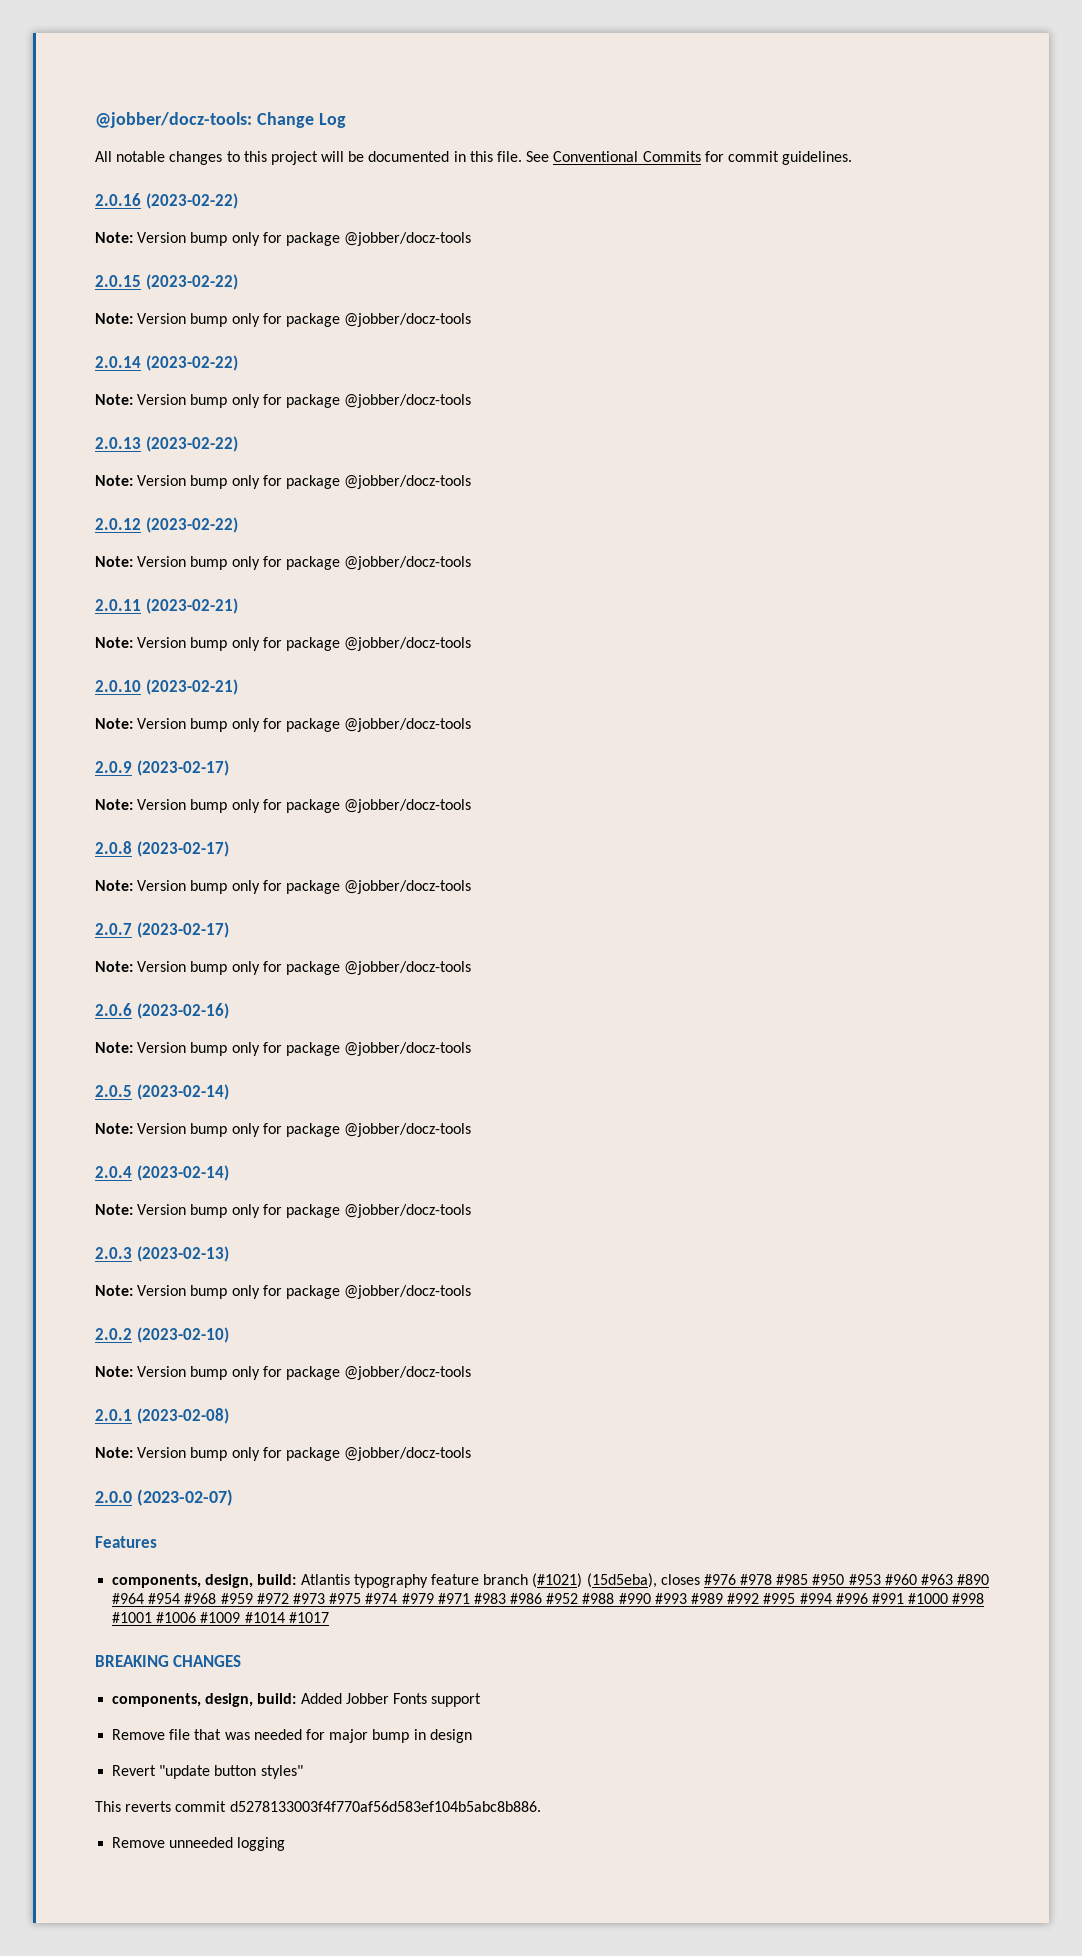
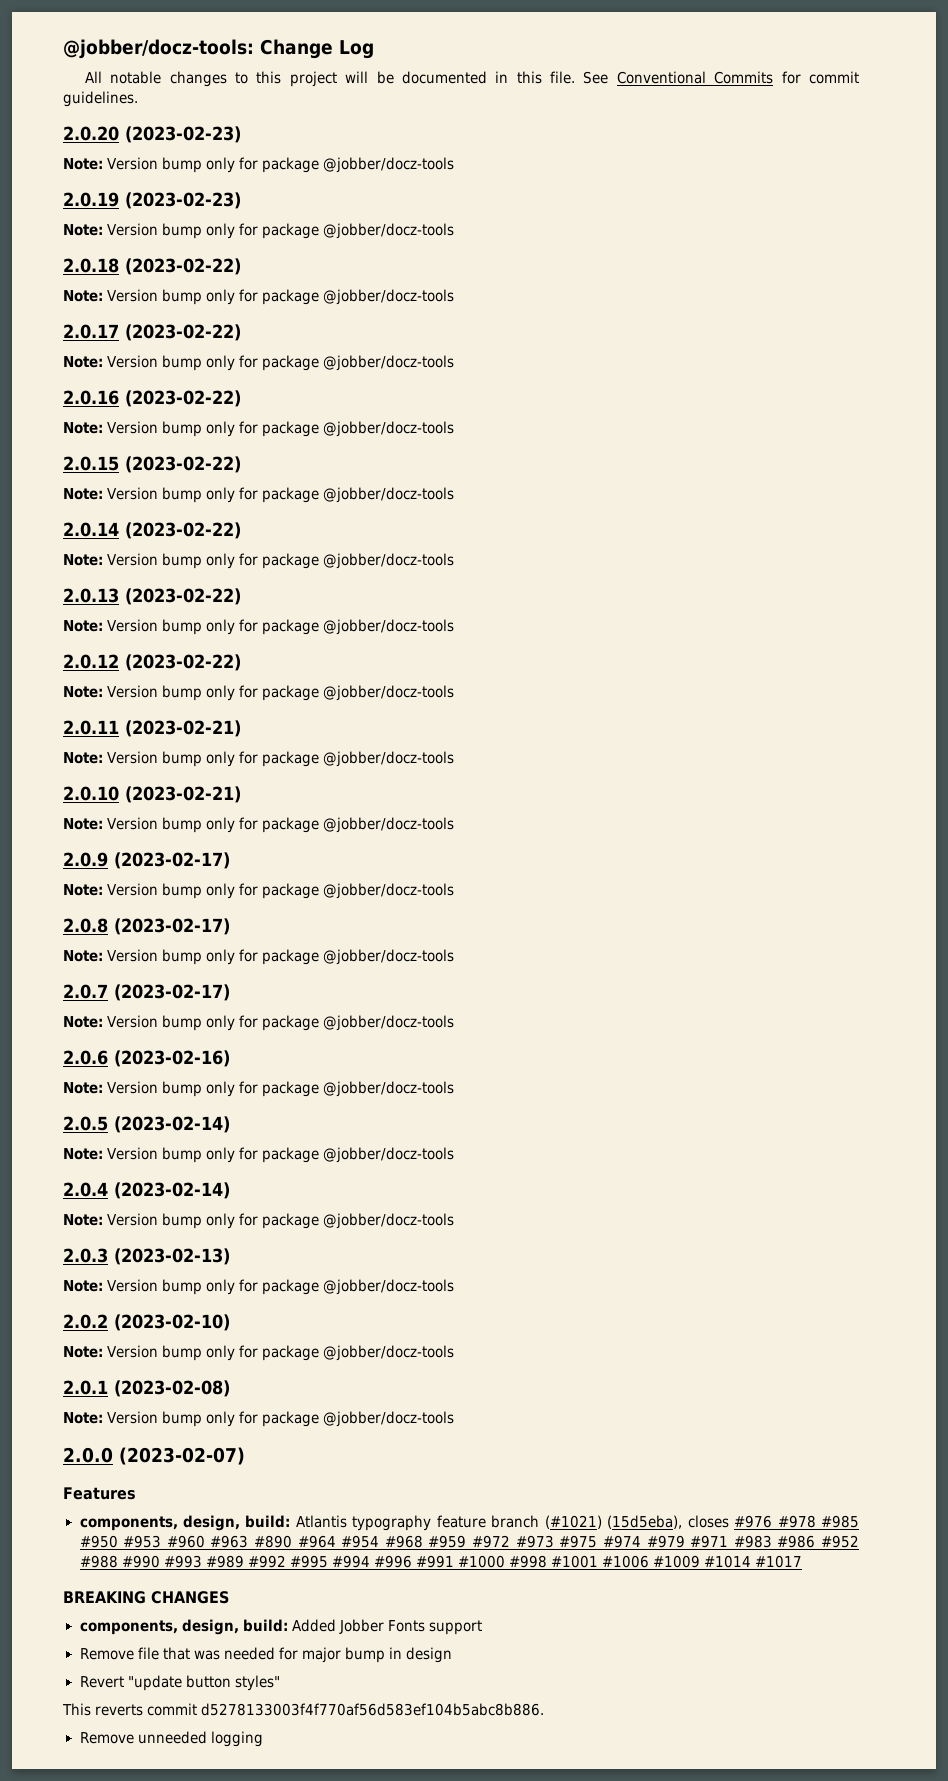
+ 2.0.20 (2023-02-23)
+ Note: Version bump only for package @jobber/docz-tools
+ 2.0.19 (2023-02-23)
+ Note: Version bump only for package @jobber/docz-tools
+ 2.0.18 (2023-02-22)
+ Note: Version bump only for package @jobber/docz-tools
+ 2.0.17 (2023-02-22)
+ Note: Version bump only for package @jobber/docz-tools

